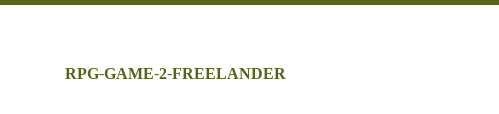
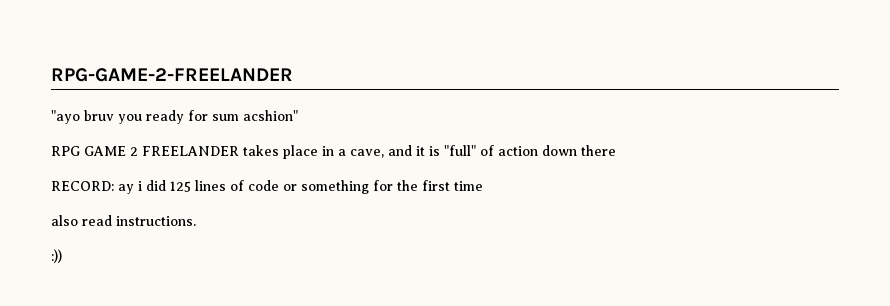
+ "ayo bruv you ready for sum acshion"
+ RPG GAME 2 FREELANDER takes place in a cave, and it is "full" of action down there
+ RECORD: ay i did 125 lines of code or something for the first time
+ also read instructions.
+ :))

